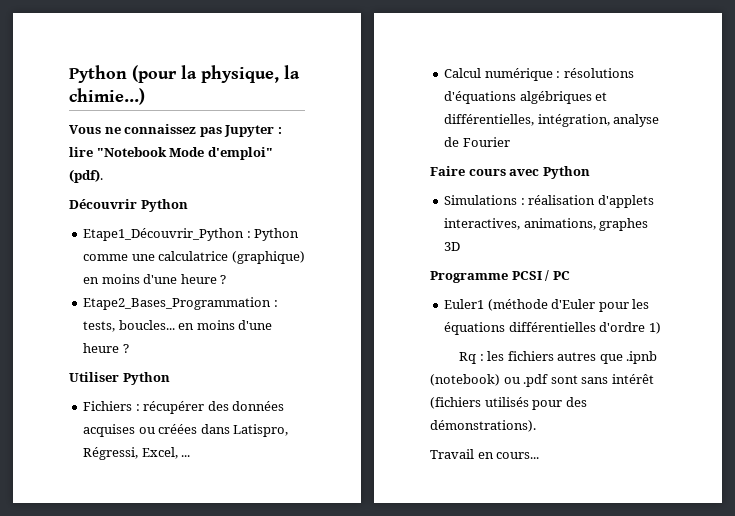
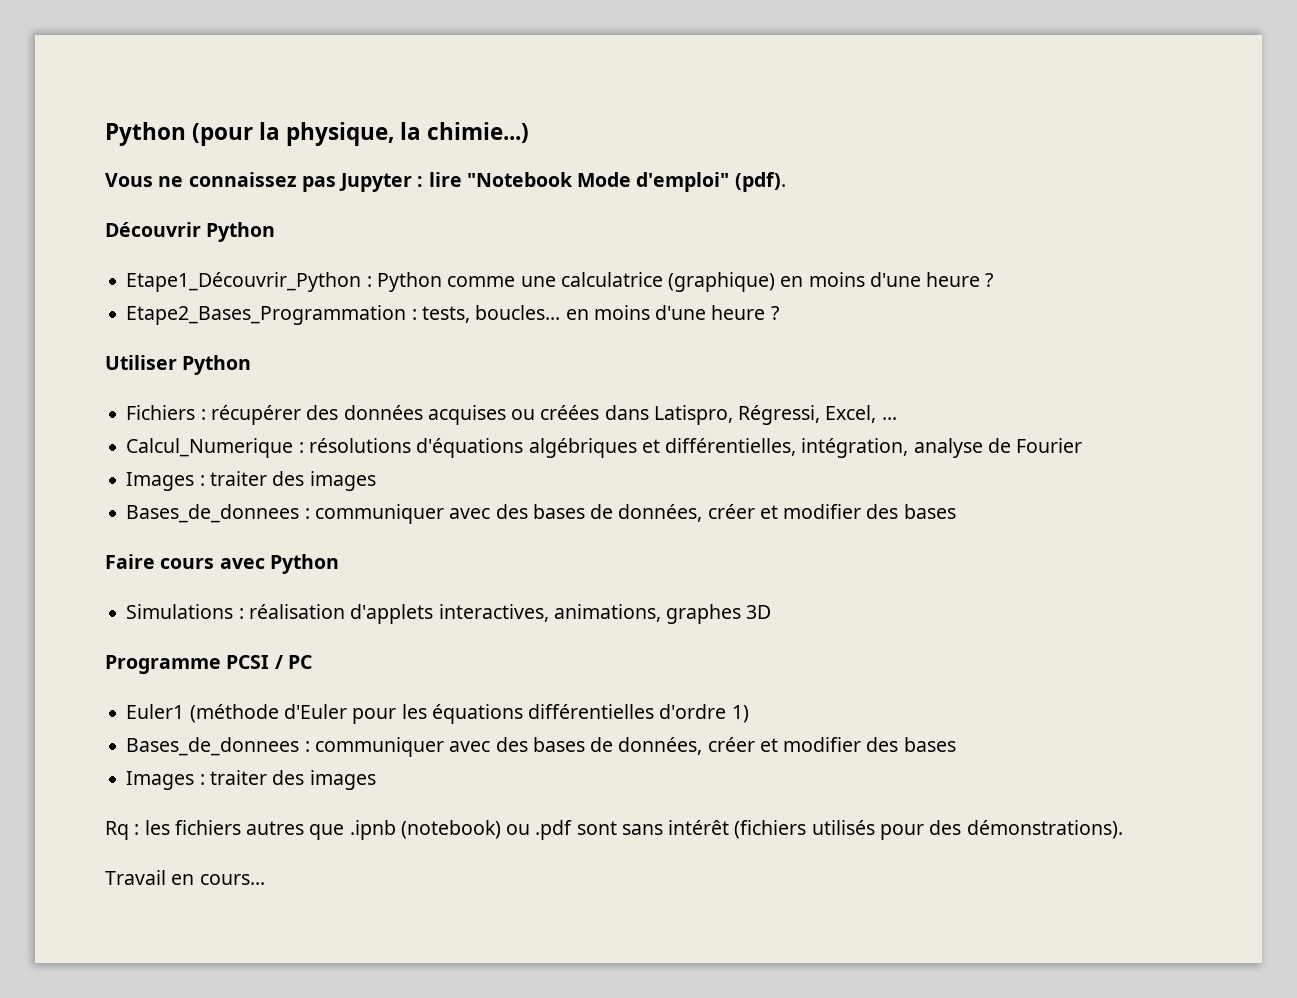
- Calcul numérique : résolutions d'équations algébriques et différentielles, intégration, analyse de Fourier
+ Calcul_Numerique : résolutions d'équations algébriques et différentielles, intégration, analyse de Fourier
+ Images : traiter des images
+ Bases_de_donnees : communiquer avec des bases de données, créer et modifier des bases
  Euler1 (méthode d'Euler pour les équations différentielles d'ordre 1)
+ Bases_de_donnees : communiquer avec des bases de données, créer et modifier des bases
+ Images : traiter des images

